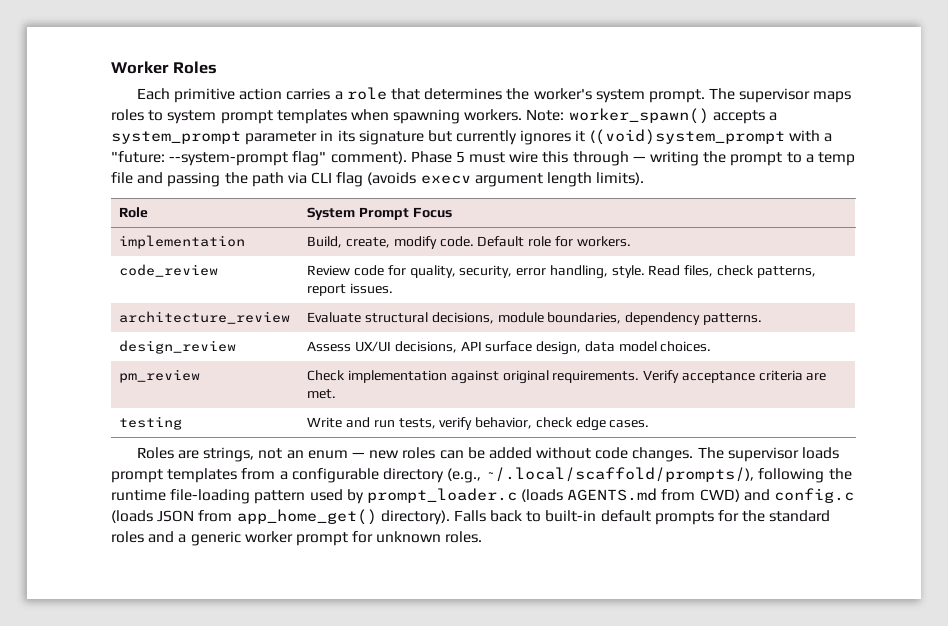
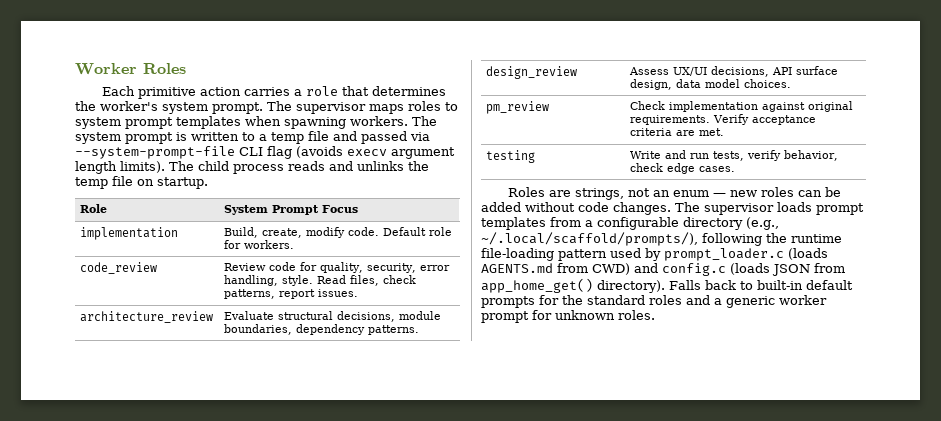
- Note: worker_spawn() accepts a system_prompt parameter in its signature but currently ignores it ((void)system_prompt with a "future: --system-prompt flag" comment). Phase 5 must wire this through — writing the prompt to a temp file and passing the path via CLI flag (avoids execv argument length limits).
+ The system prompt is written to a temp file and passed via --system-prompt-file CLI flag (avoids execv argument length limits). The child process reads and unlinks the temp file on startup.

